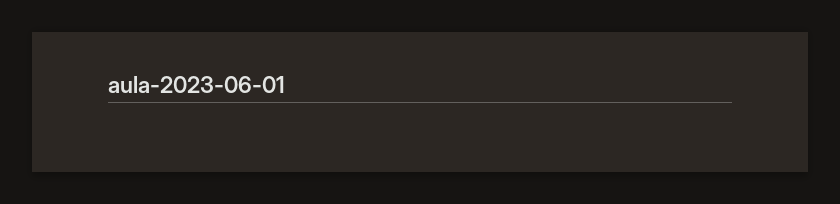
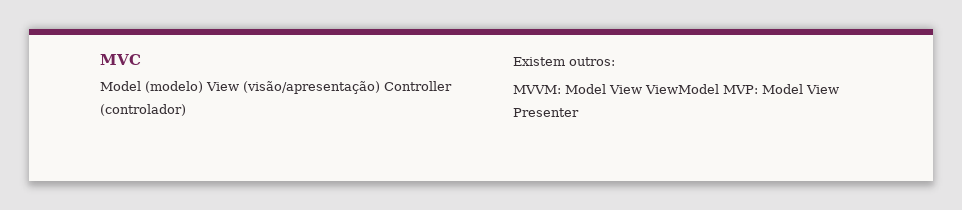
- aula-2023-06-01
+ MVC
+ Model (modelo) View (visão/apresentação) Controller (controlador)
+ Existem outros:
+ MVVM: Model View ViewModel MVP: Model View Presenter

